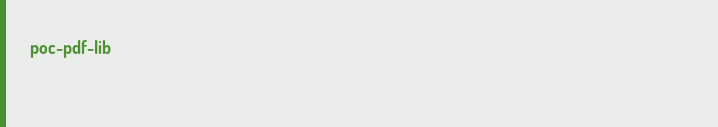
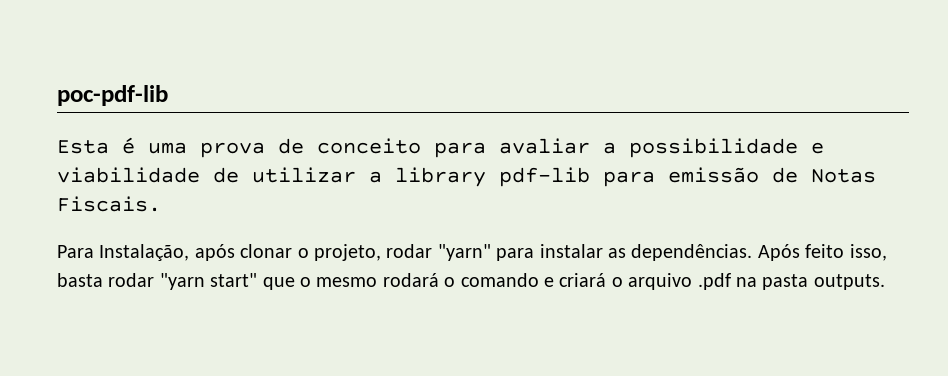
+ Esta é uma prova de conceito para avaliar a possibilidade e viabilidade de utilizar a library pdf-lib para emissão de Notas Fiscais.
+ Para Instalação, após clonar o projeto, rodar "yarn" para instalar as dependências. Após feito isso, basta rodar "yarn start" que o mesmo rodará o comando e criará o arquivo .pdf na pasta outputs.

